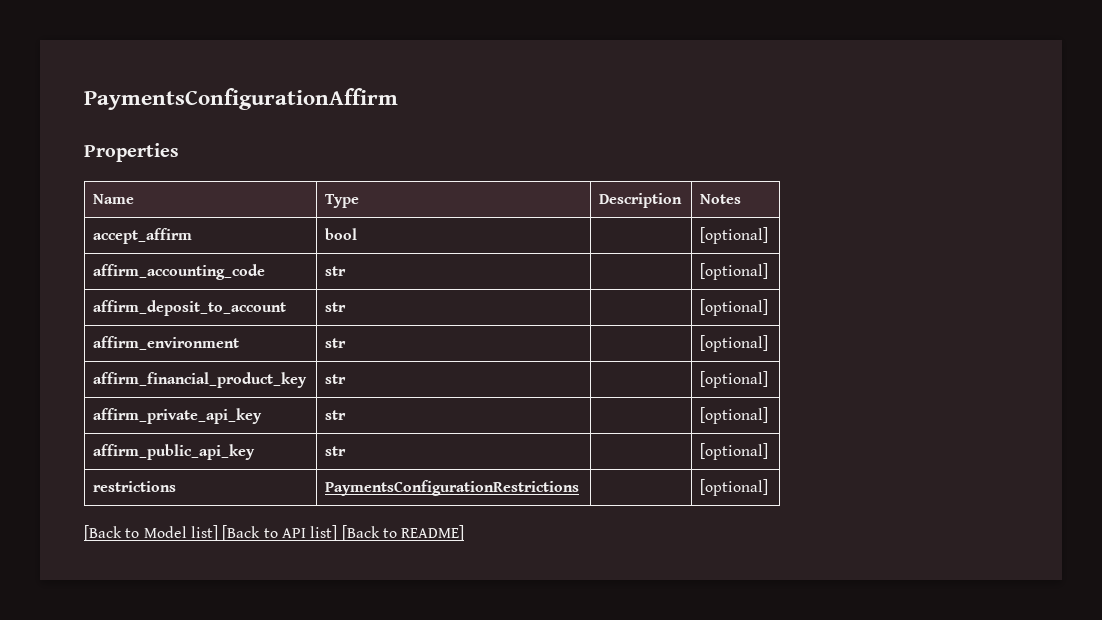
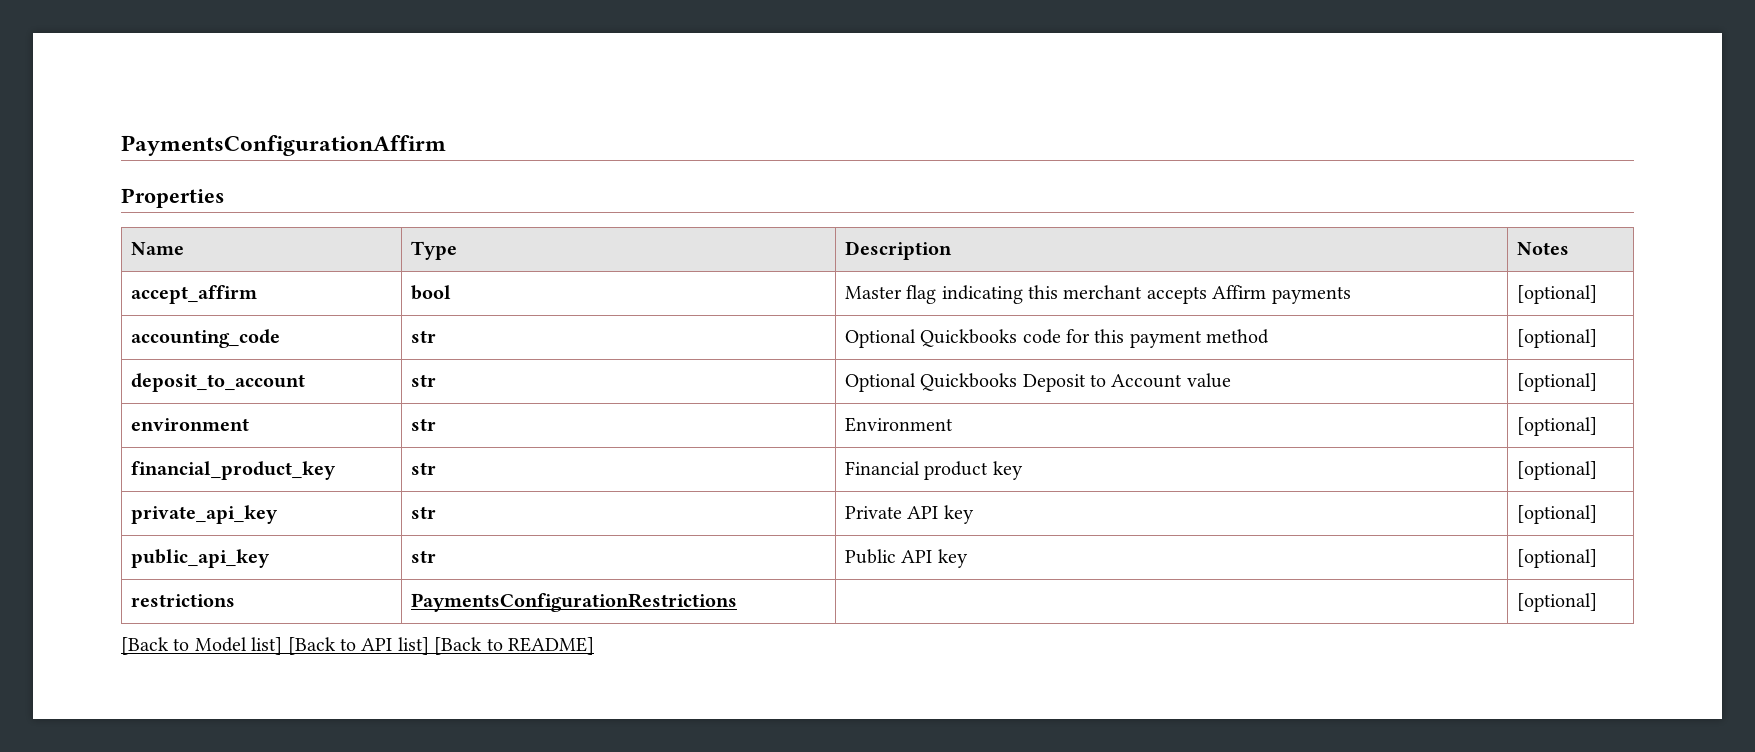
- accept_affirm | bool | | [optional]
- affirm_accounting_code | str | | [optional]
- affirm_deposit_to_account | str | | [optional]
- affirm_environment | str | | [optional]
- affirm_financial_product_key | str | | [optional]
- affirm_private_api_key | str | | [optional]
- affirm_public_api_key | str | | [optional]
+ accept_affirm | bool | Master flag indicating this merchant accepts Affirm payments | [optional]
+ accounting_code | str | Optional Quickbooks code for this payment method | [optional]
+ deposit_to_account | str | Optional Quickbooks Deposit to Account value | [optional]
+ environment | str | Environment | [optional]
+ financial_product_key | str | Financial product key | [optional]
+ private_api_key | str | Private API key | [optional]
+ public_api_key | str | Public API key | [optional]

